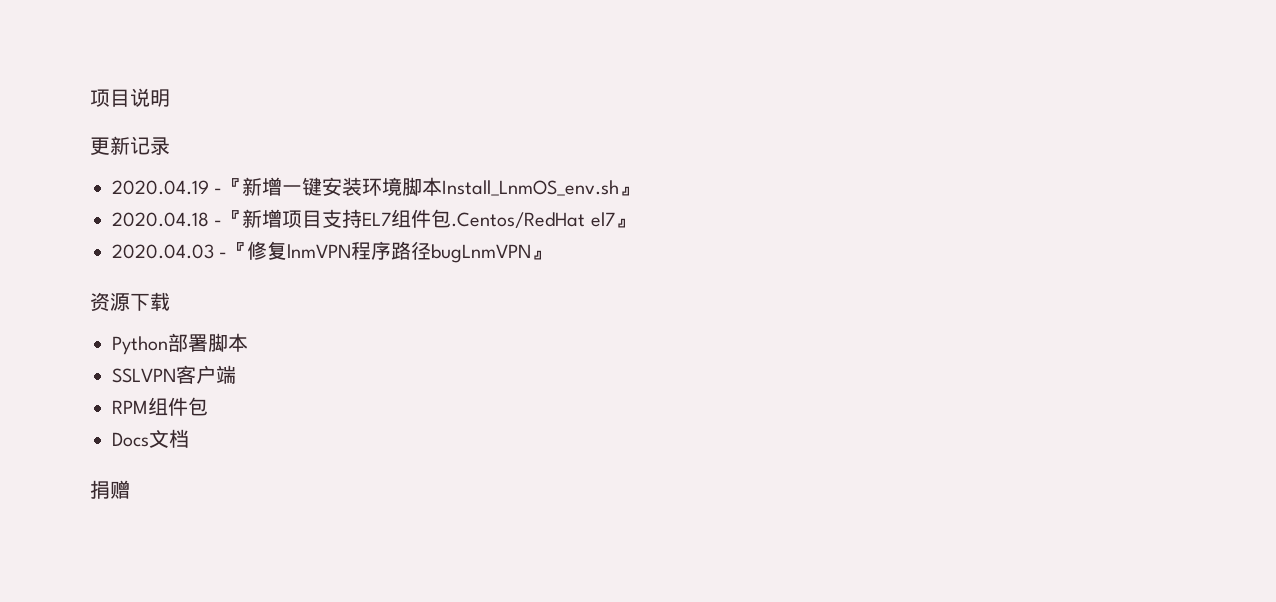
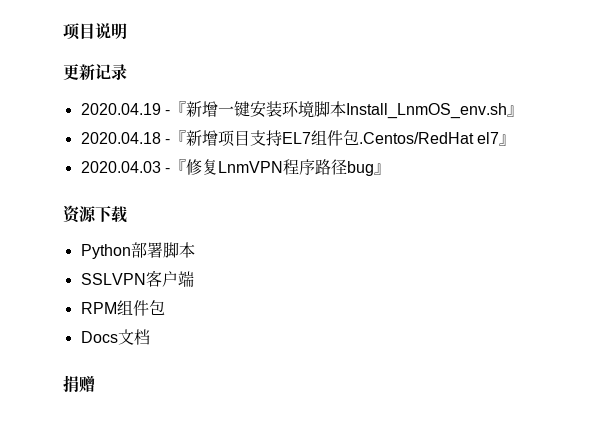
- 2020.04.03 -『修复lnmVPN程序路径bugLnmVPN』
+ 2020.04.03 -『修复LnmVPN程序路径bug』

